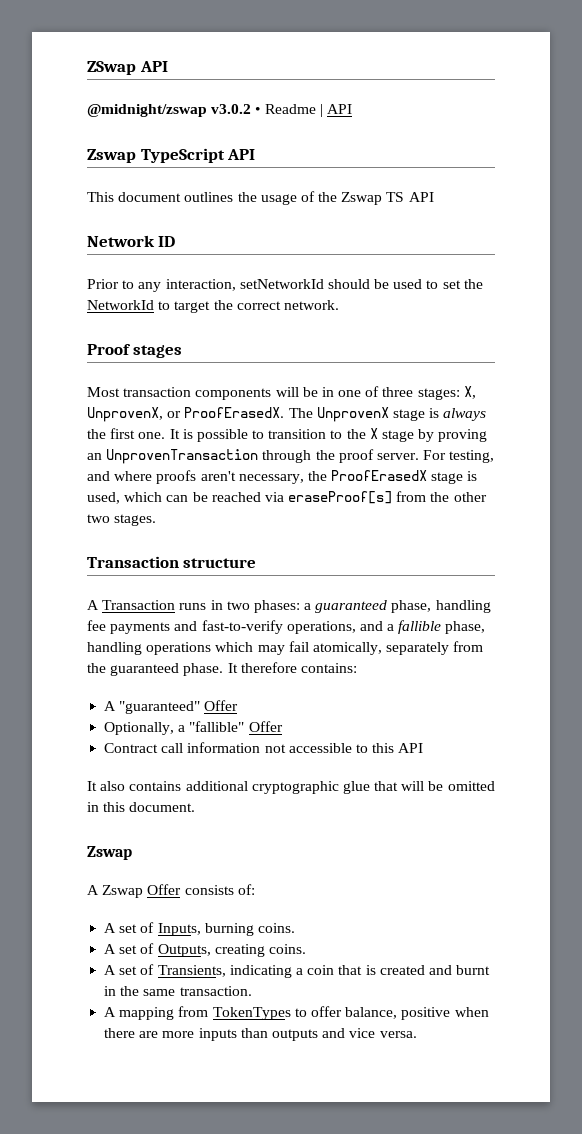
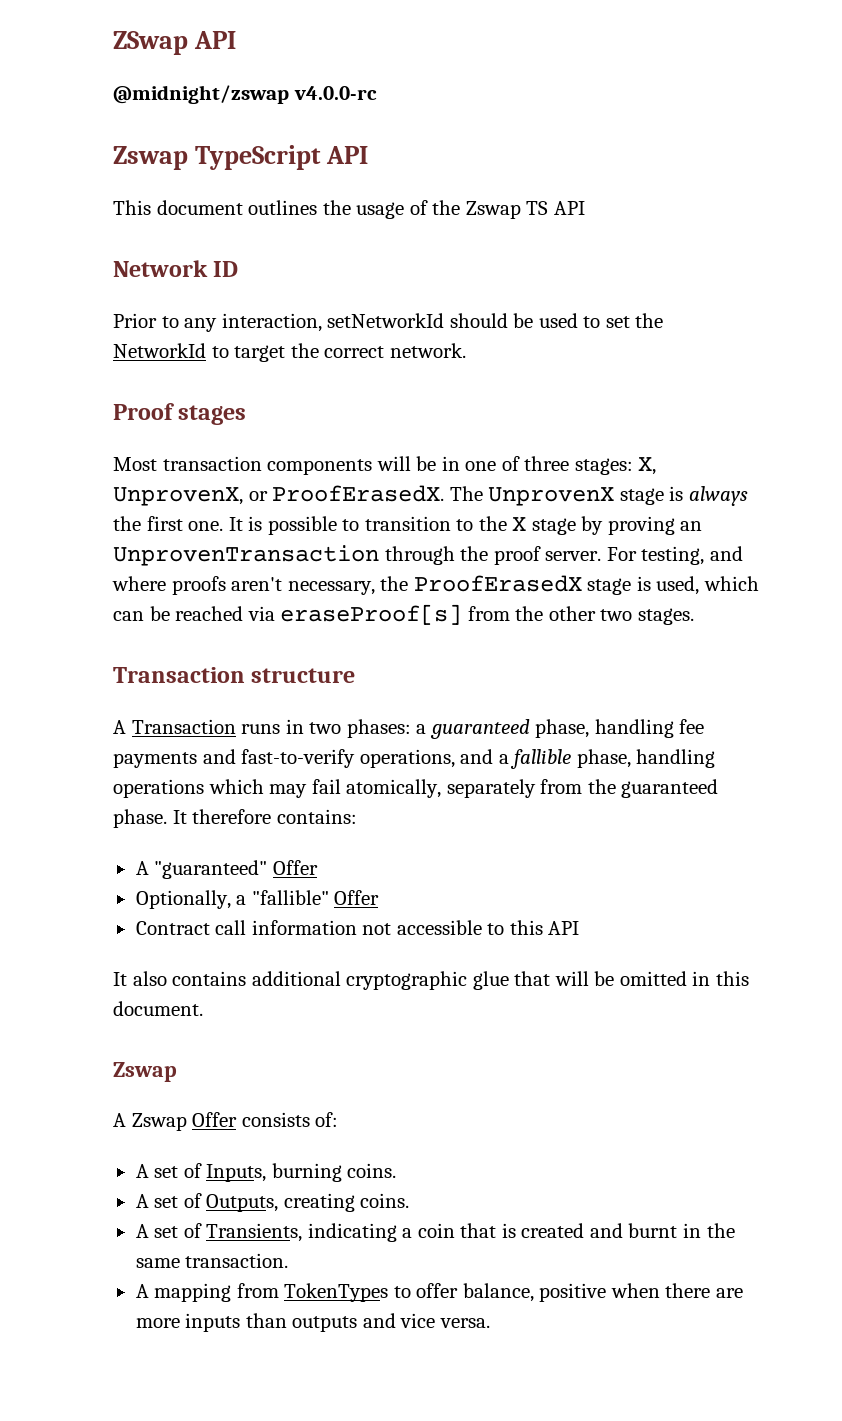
- @midnight/zswap v3.0.2 • Readme | API
+ @midnight/zswap v4.0.0-rc

